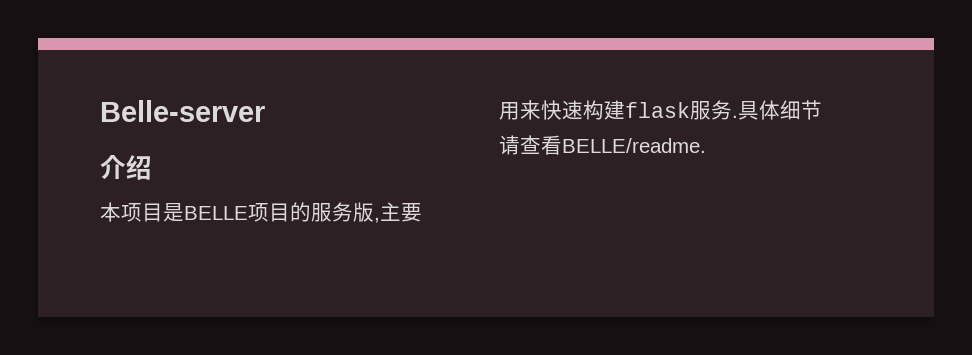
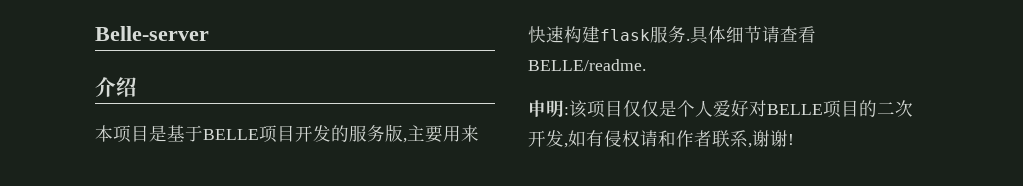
- 本项目是BELLE项目的服务版,主要用来快速构建flask服务.
+ 本项目是基于BELLE项目开发的服务版,主要用来快速构建flask服务.
+ 申明:该项目仅仅是个人爱好对BELLE项目的二次开发,如有侵权请和作者联系,谢谢!

